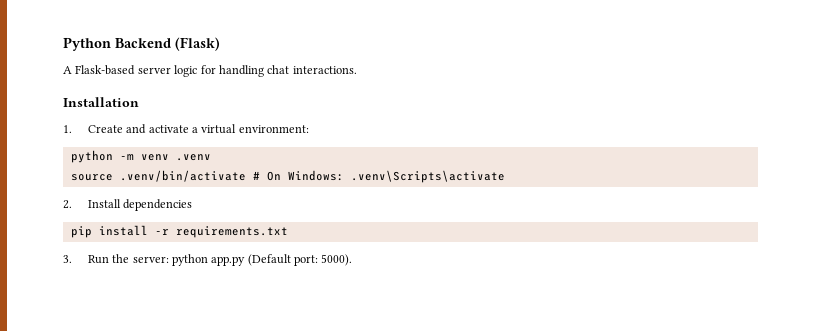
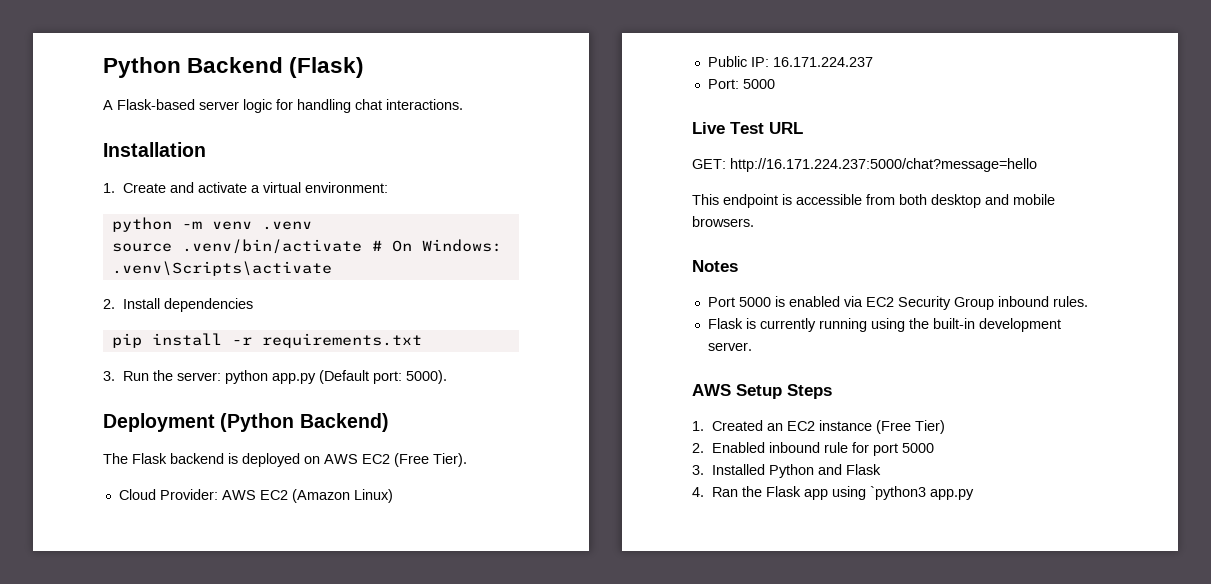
+ Deployment (Python Backend)
+ The Flask backend is deployed on AWS EC2 (Free Tier).
+ Cloud Provider: AWS EC2 (Amazon Linux)
+ Public IP: 16.171.224.237
+ Port: 5000
+ Live Test URL
+ GET: http://16.171.224.237:5000/chat?message=hello
+ This endpoint is accessible from both desktop and mobile browsers.
+ Notes
+ Port 5000 is enabled via EC2 Security Group inbound rules.
+ Flask is currently running using the built-in development server.
+ AWS Setup Steps
+ 1. Created an EC2 instance (Free Tier)
+ 2. Enabled inbound rule for port 5000
+ 3. Installed Python and Flask
+ 4. Ran the Flask app using `python3 app.py

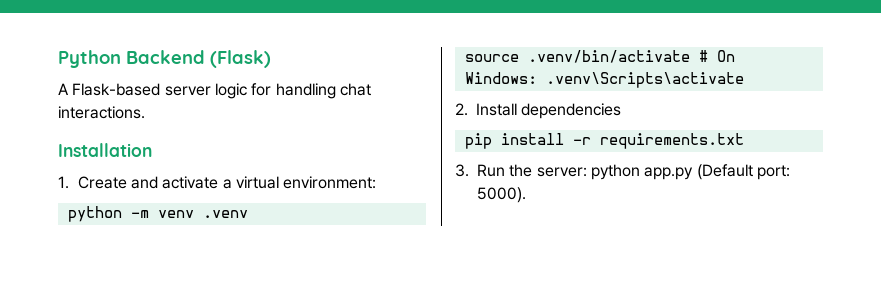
- Deployment (Python Backend)
- The Flask backend is deployed on AWS EC2 (Free Tier).
- Cloud Provider: AWS EC2 (Amazon Linux)
- Public IP: 16.171.224.237
- Port: 5000
- Live Test URL
- GET: http://16.171.224.237:5000/chat?message=hello
- This endpoint is accessible from both desktop and mobile browsers.
- Notes
- Port 5000 is enabled via EC2 Security Group inbound rules.
- Flask is currently running using the built-in development server.
- AWS Setup Steps
- 1. Created an EC2 instance (Free Tier)
- 2. Enabled inbound rule for port 5000
- 3. Installed Python and Flask
- 4. Ran the Flask app using `python3 app.py

